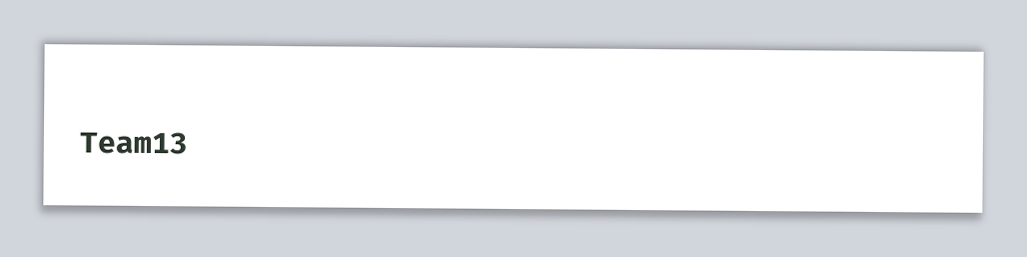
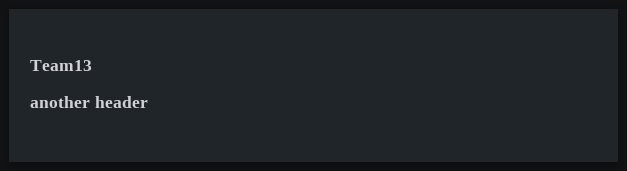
+ another header

